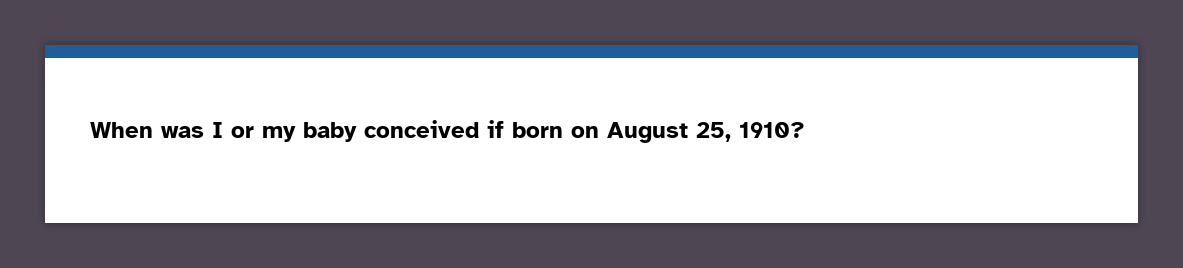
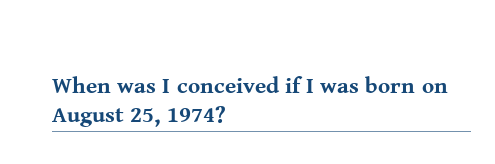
- When was I or my baby conceived if born on August 25, 1910?
+ When was I conceived if I was born on August 25, 1974?

